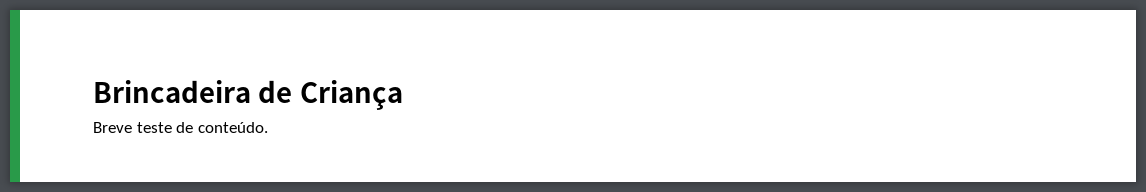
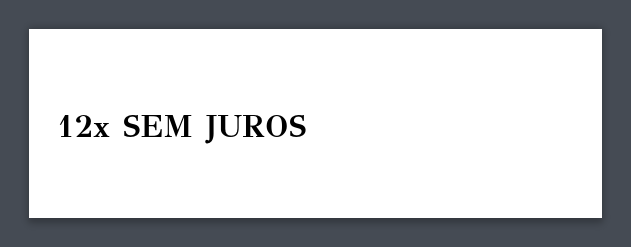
- Brincadeira de Criança
- Breve teste de conteúdo.
+ 12x SEM JUROS

